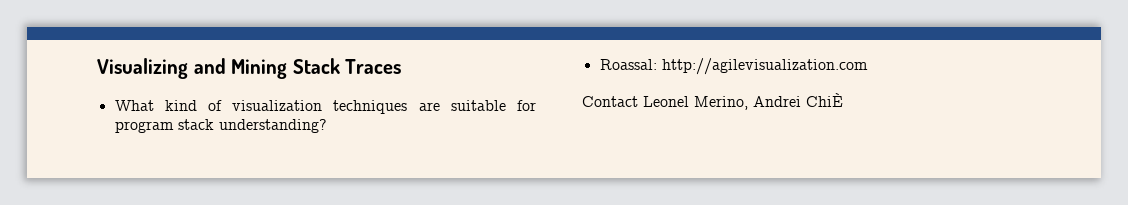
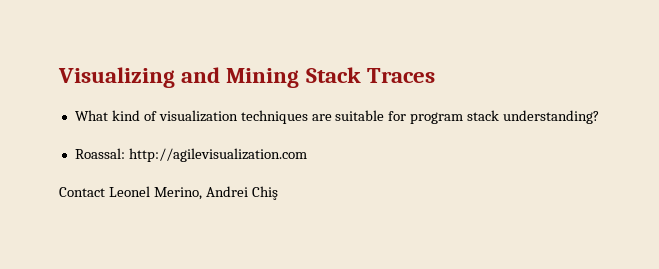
- Contact Leonel Merino, Andrei ChiÈ
+ Contact Leonel Merino, Andrei Chiş

